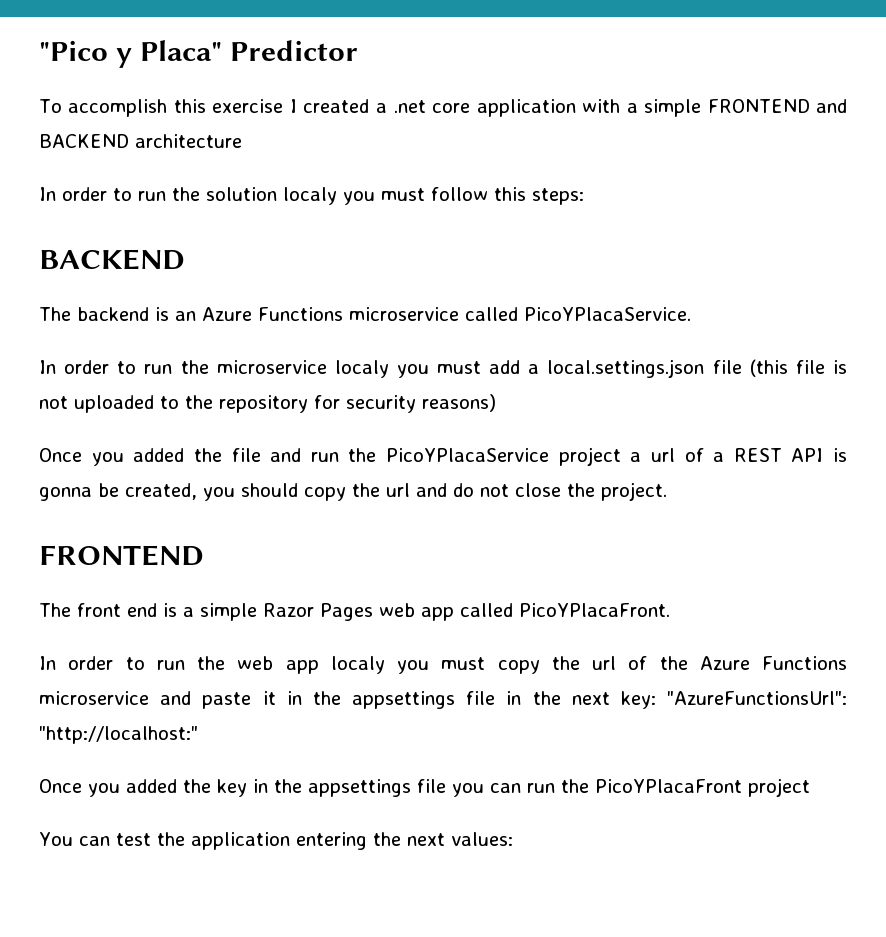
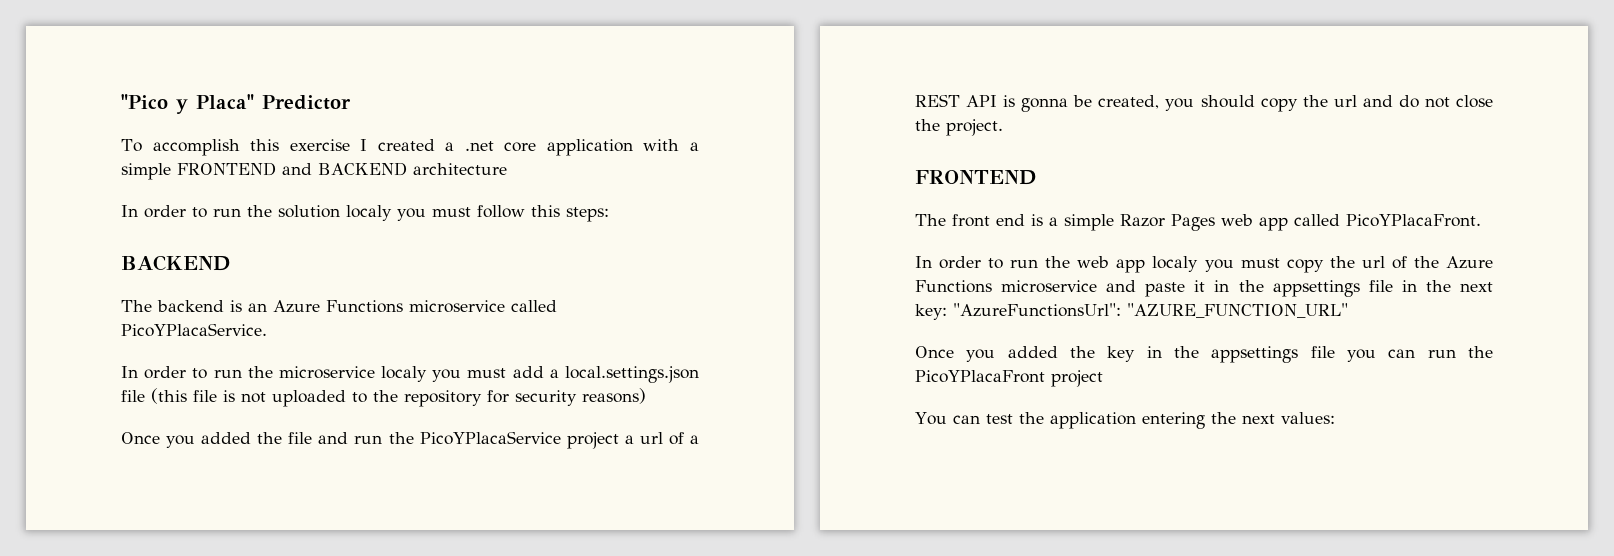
- In order to run the web app localy you must copy the url of the Azure Functions microservice and paste it in the appsettings file in the next key: "AzureFunctionsUrl": "http://localhost:"
+ In order to run the web app localy you must copy the url of the Azure Functions microservice and paste it in the appsettings file in the next key: "AzureFunctionsUrl": "AZURE_FUNCTION_URL"

